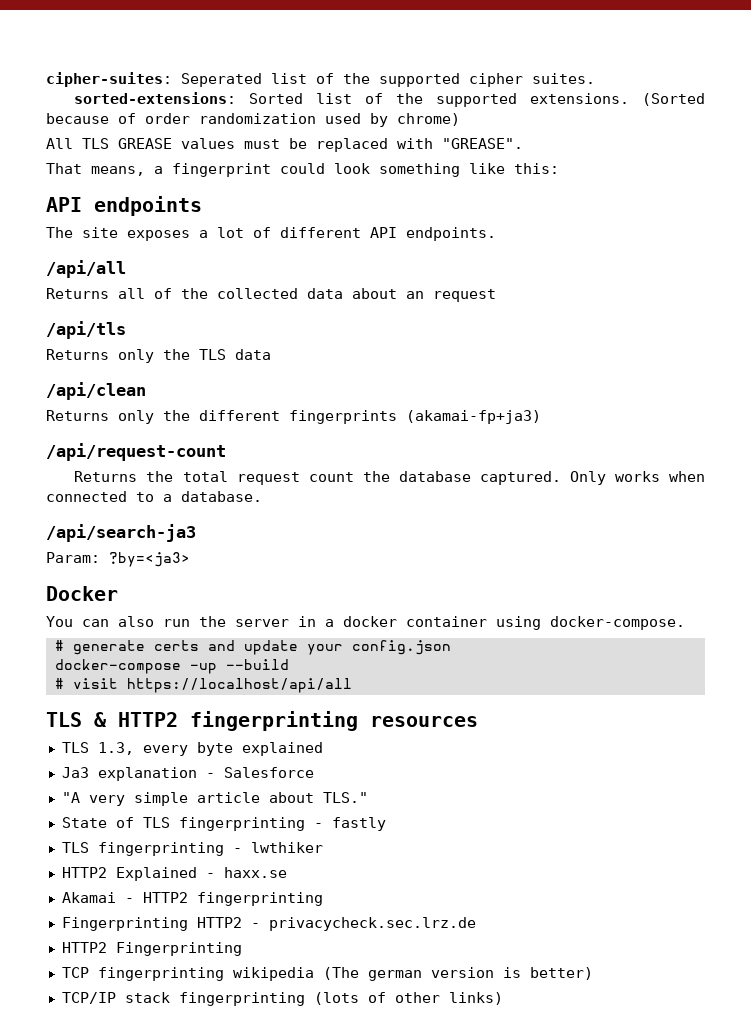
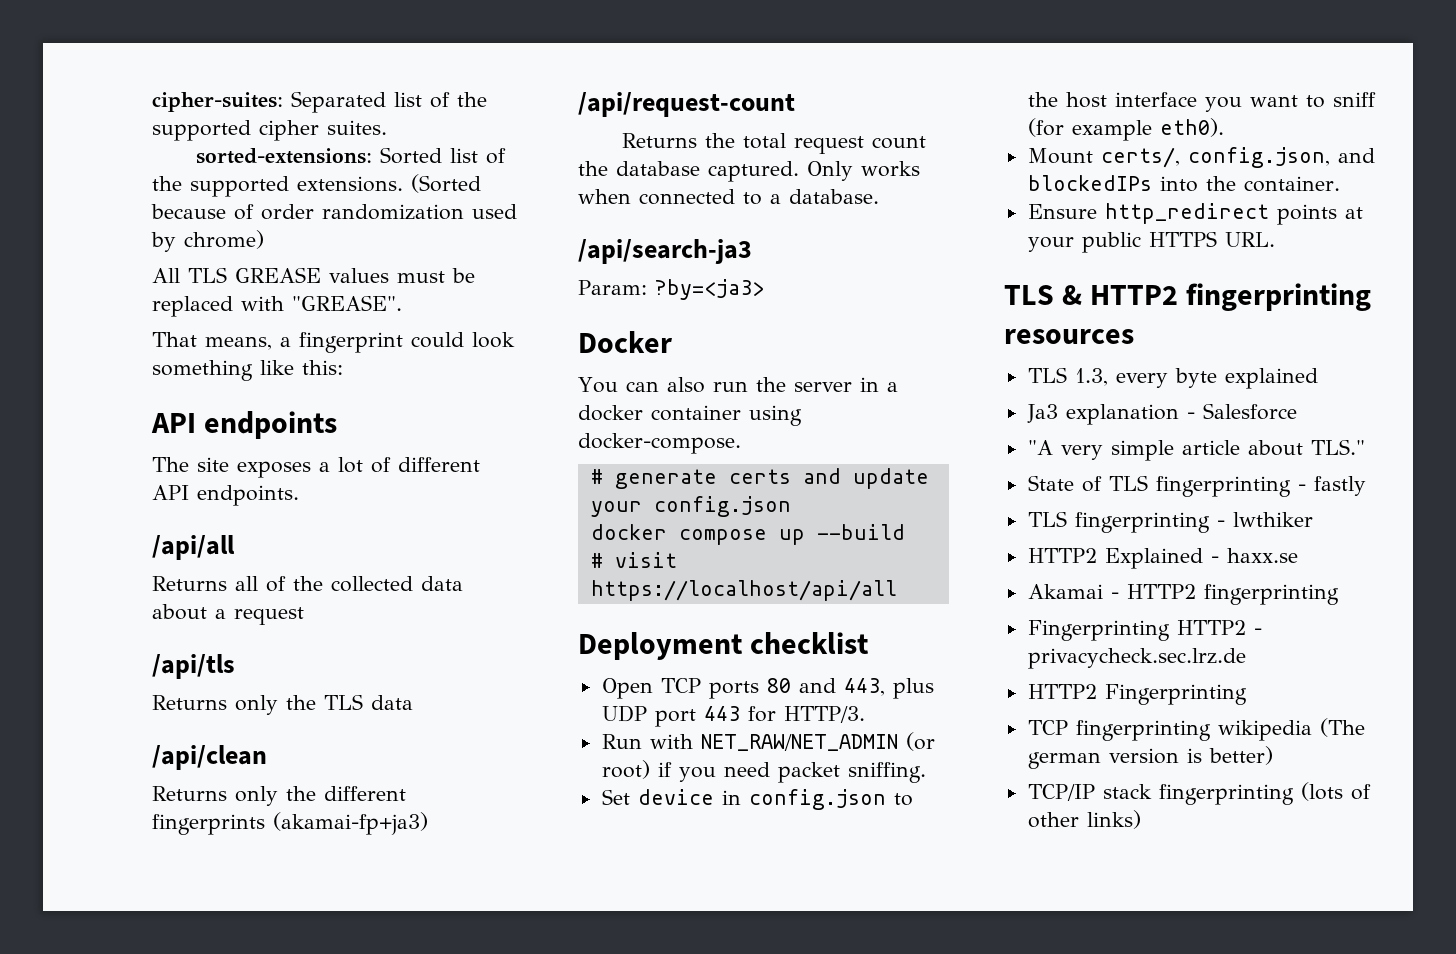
- cipher-suites: Seperated list of the supported cipher suites.
+ cipher-suites: Separated list of the supported cipher suites.
- Returns all of the collected data about an request
+ Returns all of the collected data about a request
- docker-compose -up --build
+ docker compose up --build
+ Deployment checklist
+ Open TCP ports 80 and 443, plus UDP port 443 for HTTP/3.
+ Run with NET_RAW/NET_ADMIN (or root) if you need packet sniffing.
+ Set device in config.json to the host interface you want to sniff (for example eth0).
+ Mount certs/, config.json, and blockedIPs into the container.
+ Ensure http_redirect points at your public HTTPS URL.

